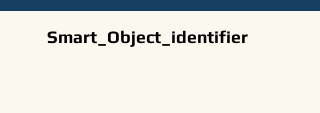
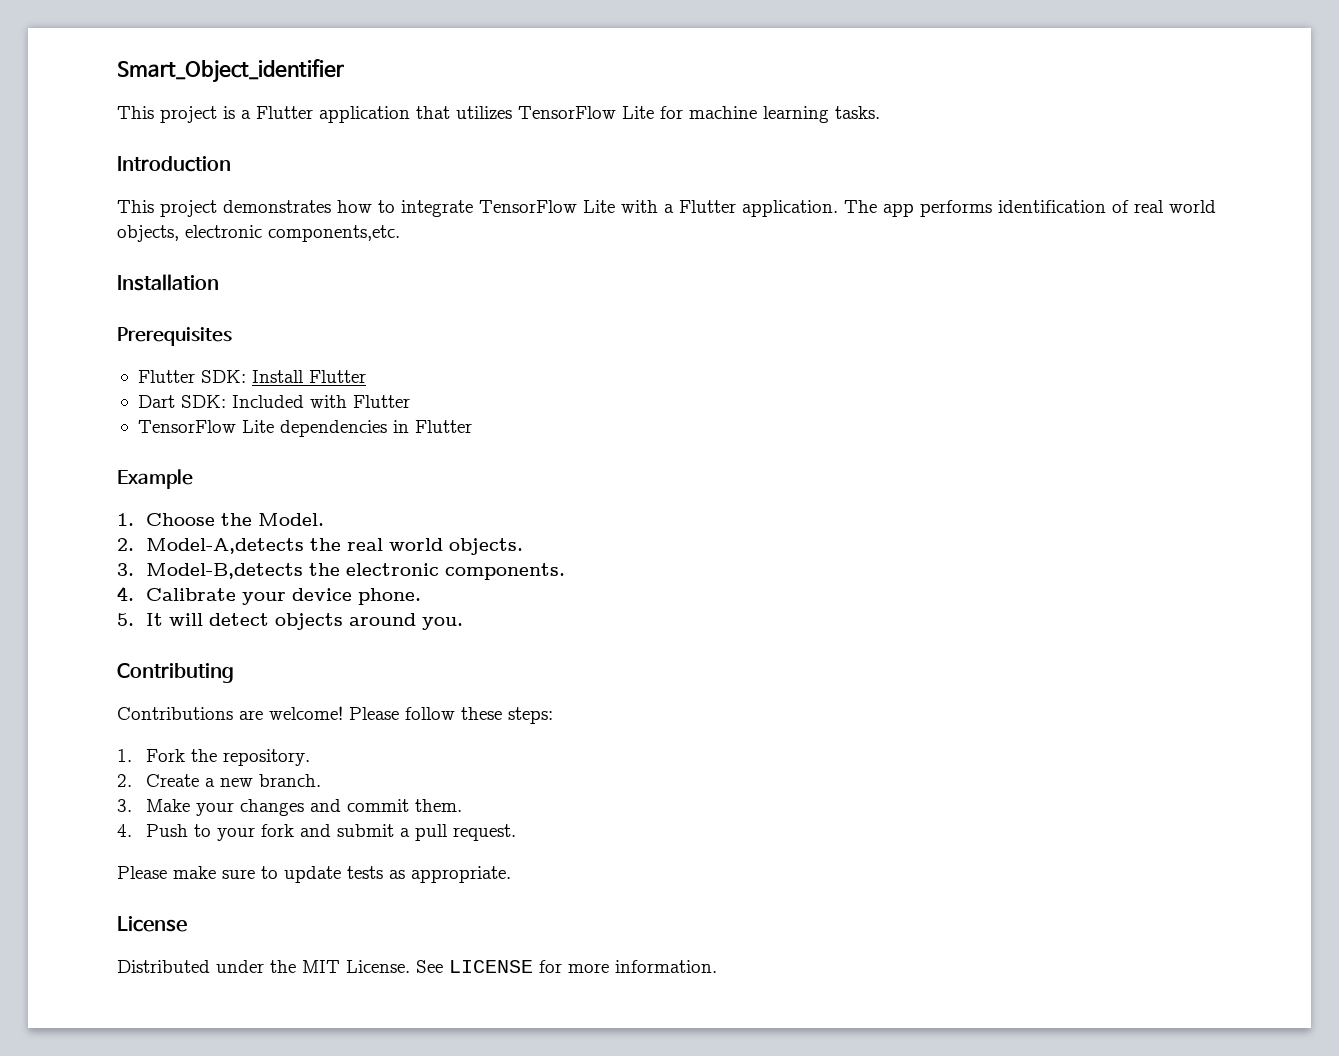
+ This project is a Flutter application that utilizes TensorFlow Lite for machine learning tasks.
+ Introduction
+ This project demonstrates how to integrate TensorFlow Lite with a Flutter application. The app performs identification of real world objects, electronic components,etc.
+ Installation
+ Prerequisites
+ Flutter SDK: Install Flutter
+ Dart SDK: Included with Flutter
+ TensorFlow Lite dependencies in Flutter
+ Example
+ 1. Choose the Model.
+ 2. Model-A,detects the real world objects.
+ 3. Model-B,detects the electronic components.
+ 4. Calibrate your device phone.
+ 5. It will detect objects around you.
+ Contributing
+ Contributions are welcome! Please follow these steps:
+ 1. Fork the repository.
+ 2. Create a new branch.
+ 3. Make your changes and commit them.
+ 4. Push to your fork and submit a pull request.
+ Please make sure to update tests as appropriate.
+ License
+ Distributed under the MIT License. See LICENSE for more information.

